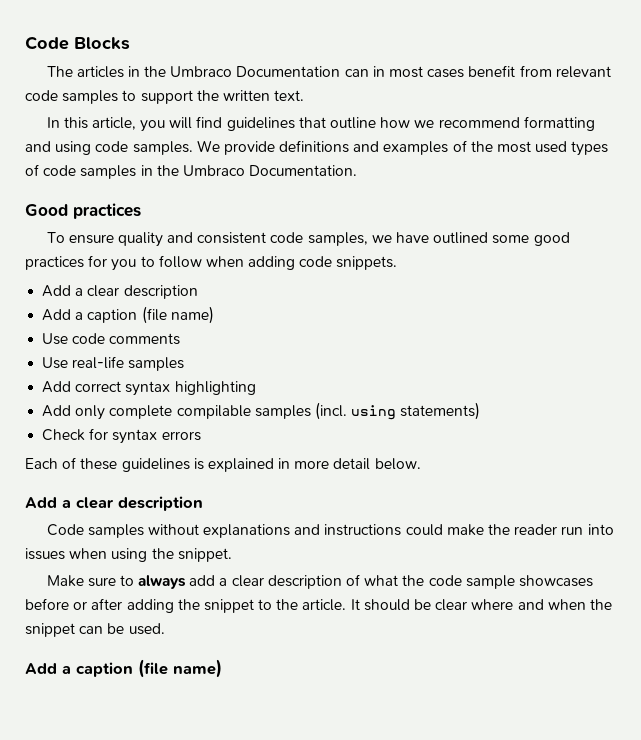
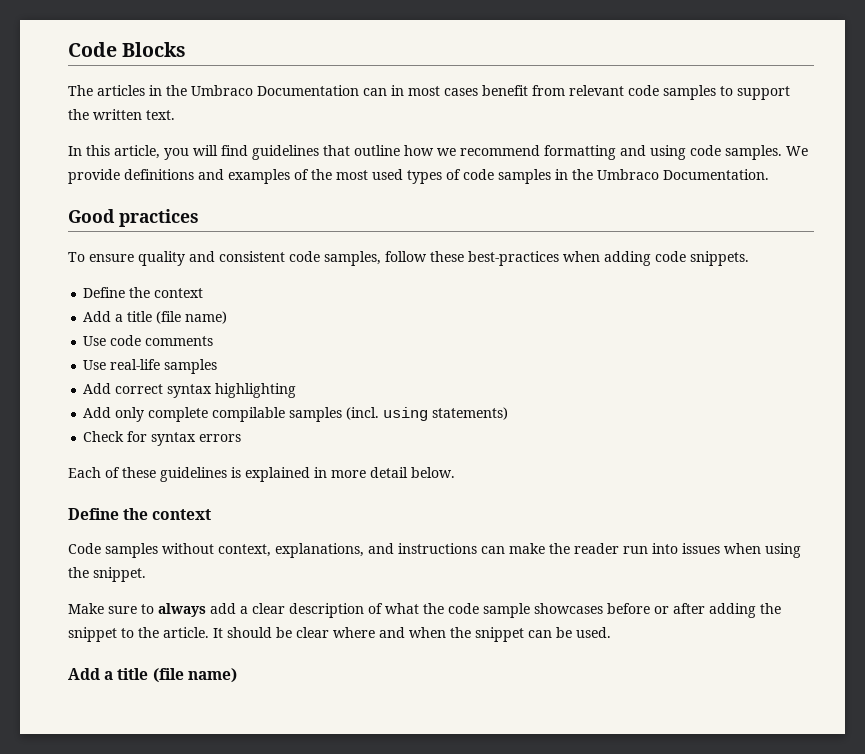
- To ensure quality and consistent code samples, we have outlined some good practices for you to follow when adding code snippets.
- Add a clear description
- Add a caption (file name)
+ To ensure quality and consistent code samples, follow these best-practices when adding code snippets.
+ Define the context
+ Add a title (file name)
  Each of these guidelines is explained in more detail below.
- Add a clear description
+ Define the context
- Code samples without explanations and instructions could make the reader run into issues when using the snippet.
+ Code samples without context, explanations, and instructions can make the reader run into issues when using the snippet.
  It should be clear where and when the snippet can be used.
- Add a caption (file name)
+ Add a title (file name)

